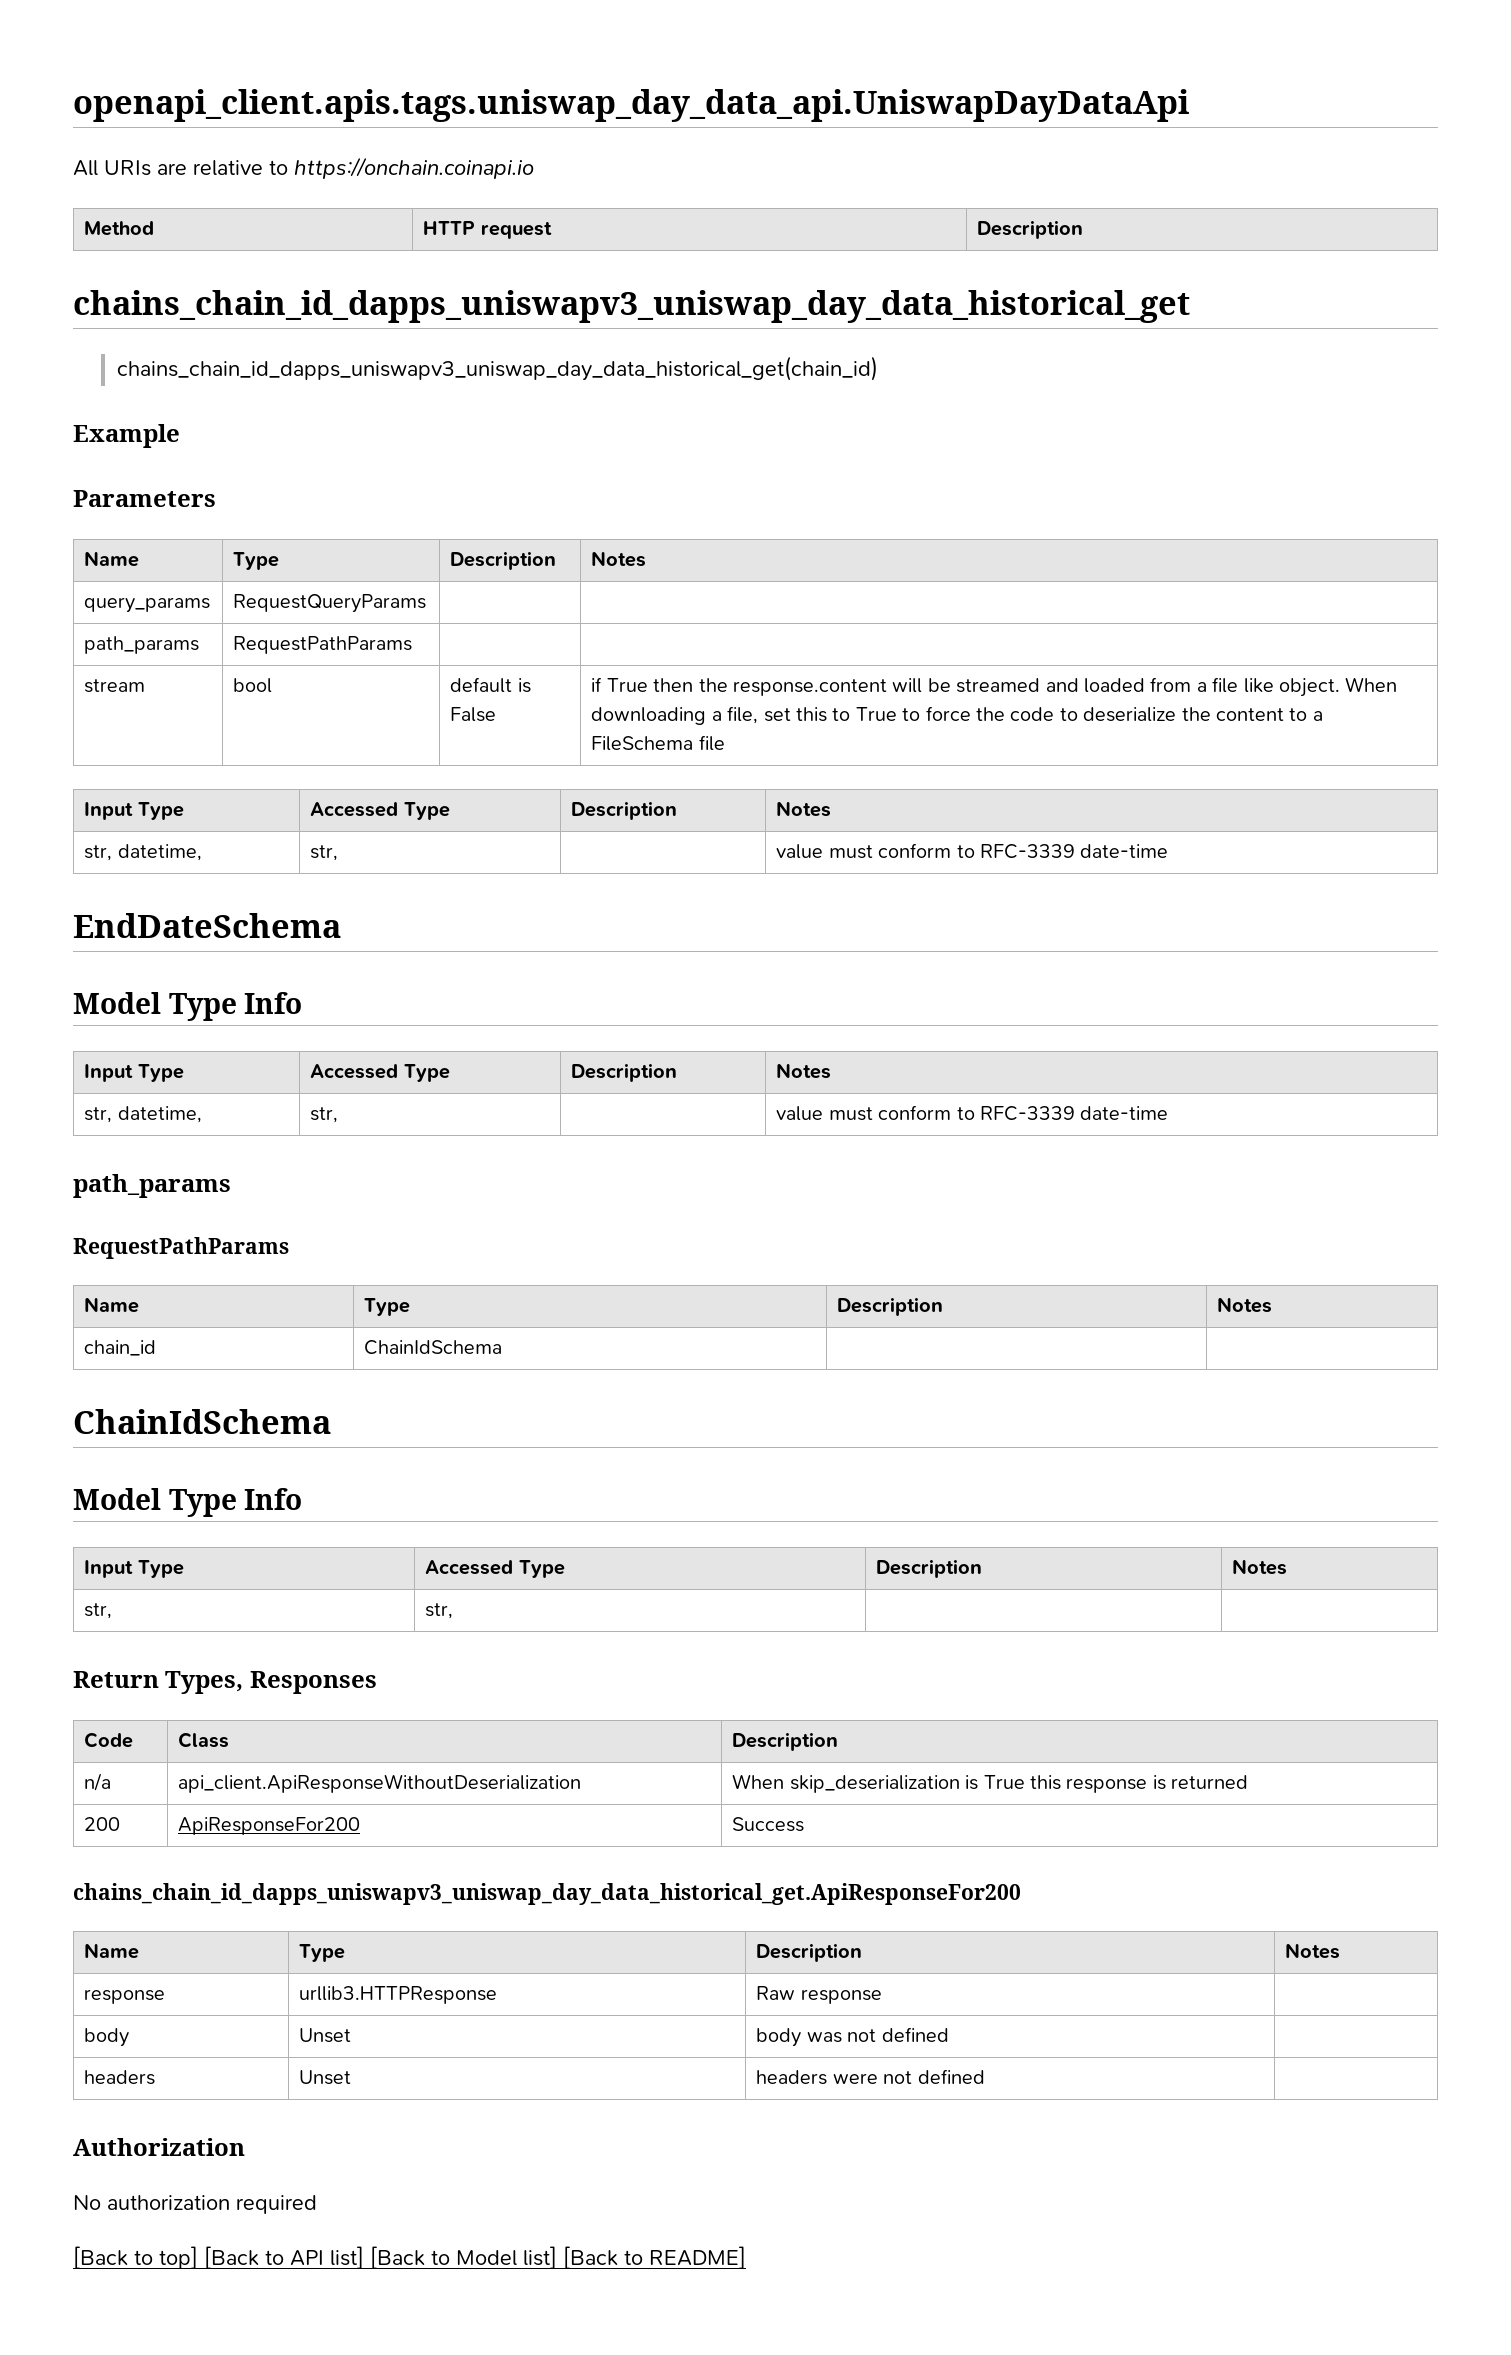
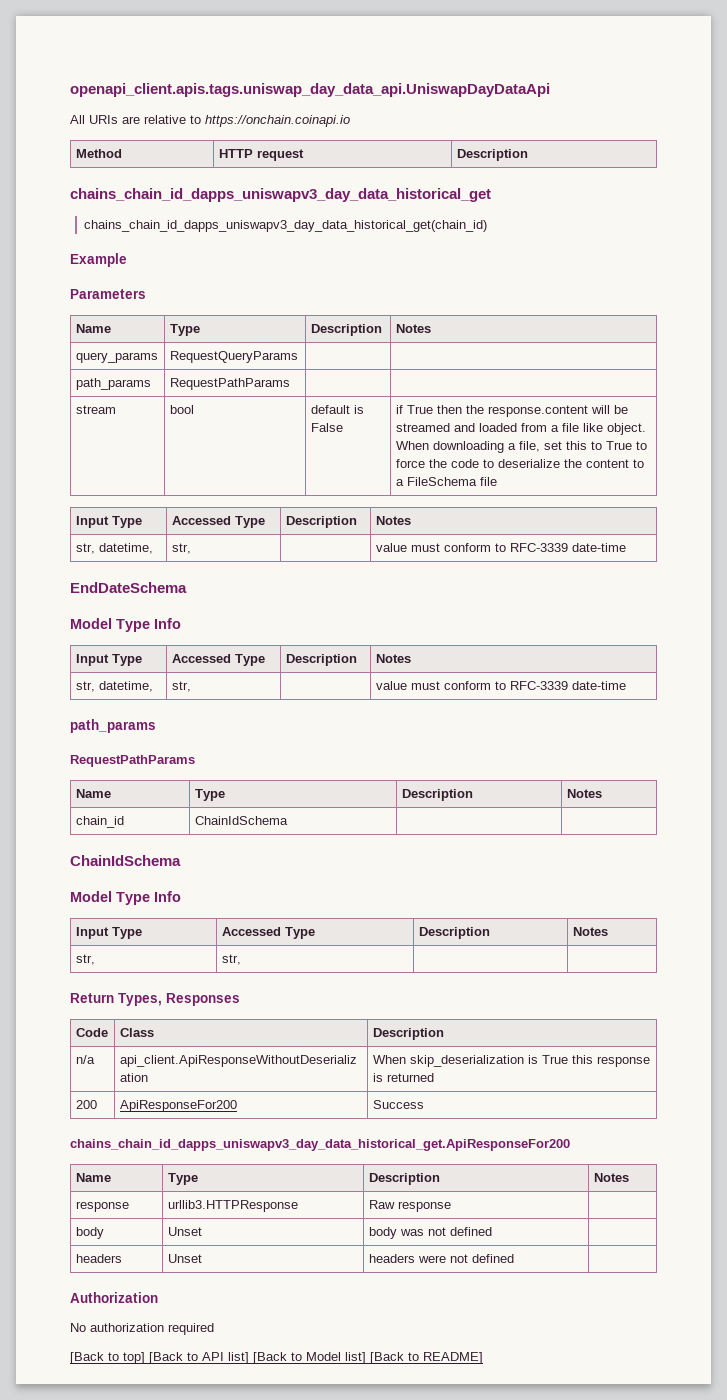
- chains_chain_id_dapps_uniswapv3_uniswap_day_data_historical_get
- chains_chain_id_dapps_uniswapv3_uniswap_day_data_historical_get(chain_id)
+ chains_chain_id_dapps_uniswapv3_day_data_historical_get
+ chains_chain_id_dapps_uniswapv3_day_data_historical_get(chain_id)
- chains_chain_id_dapps_uniswapv3_uniswap_day_data_historical_get.ApiResponseFor200
+ chains_chain_id_dapps_uniswapv3_day_data_historical_get.ApiResponseFor200

